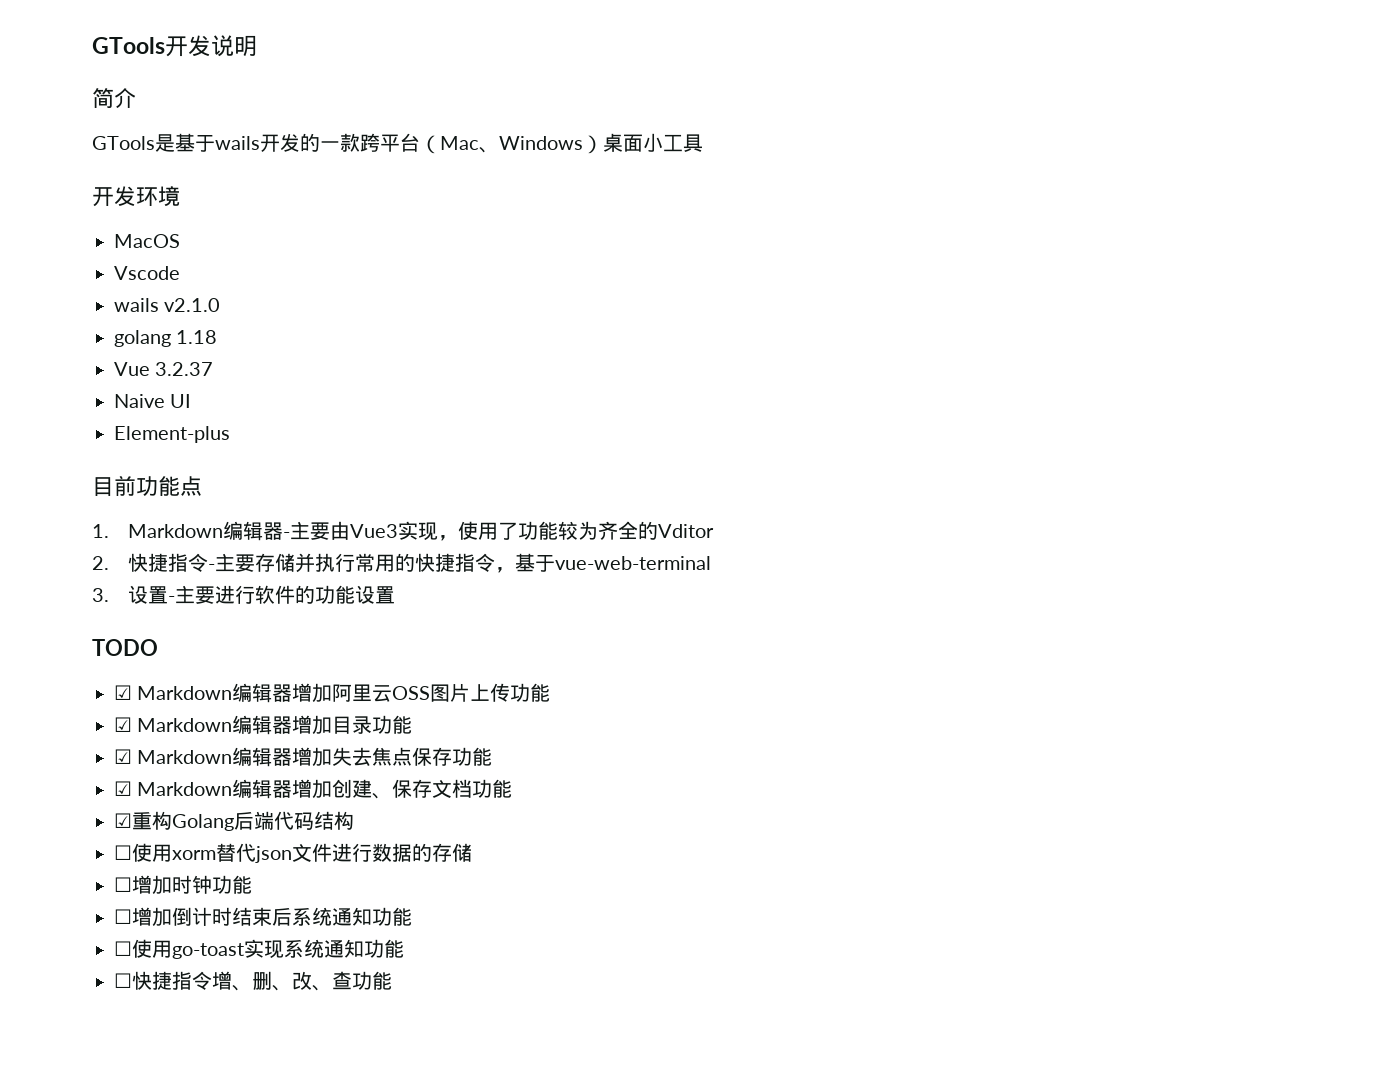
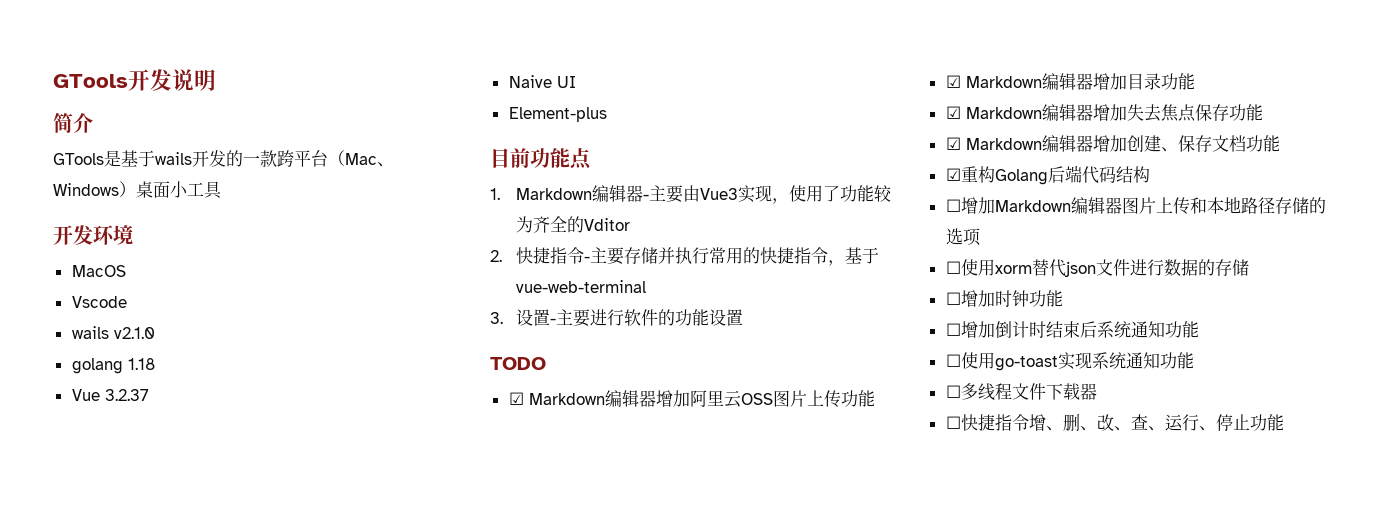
+ ☐增加Markdown编辑器图片上传和本地路径存储的选项
+ ☐多线程文件下载器
- ☐快捷指令增、删、改、查功能
+ ☐快捷指令增、删、改、查、运行、停止功能

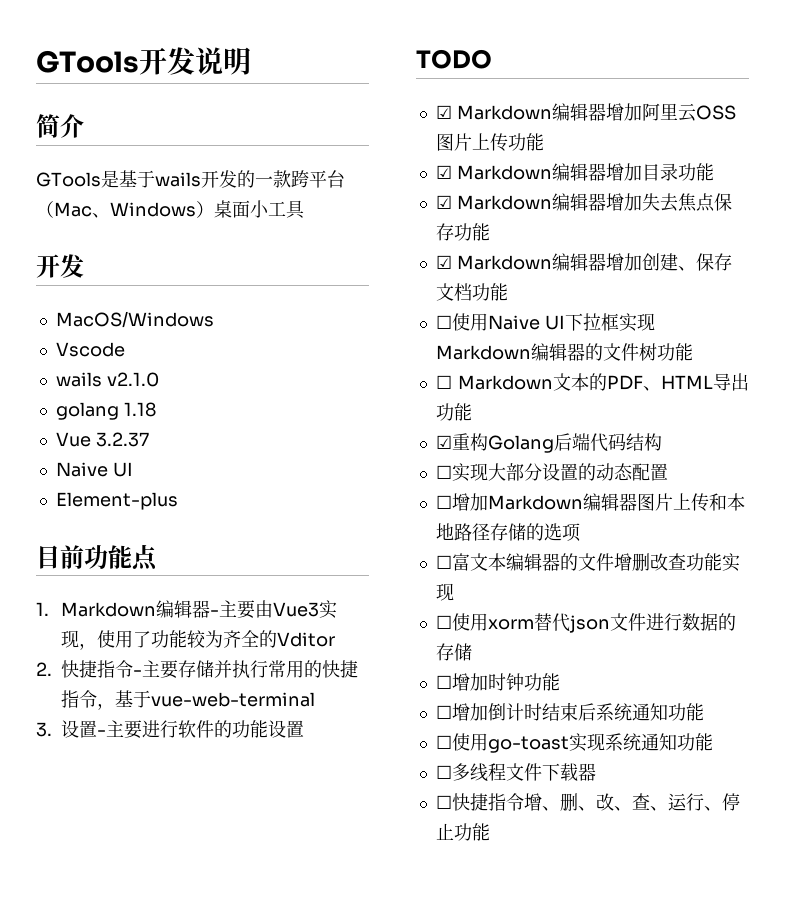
  GTools是基于wails开发的一款跨平台（Mac、Windows）桌面小工具
- 开发环境
- MacOS
+ 开发
+ MacOS/Windows
+ ☐使用Naive UI下拉框实现Markdown编辑器的文件树功能
+ ☐ Markdown文本的PDF、HTML导出功能
+ ☐实现大部分设置的动态配置
+ ☐富文本编辑器的文件增删改查功能实现

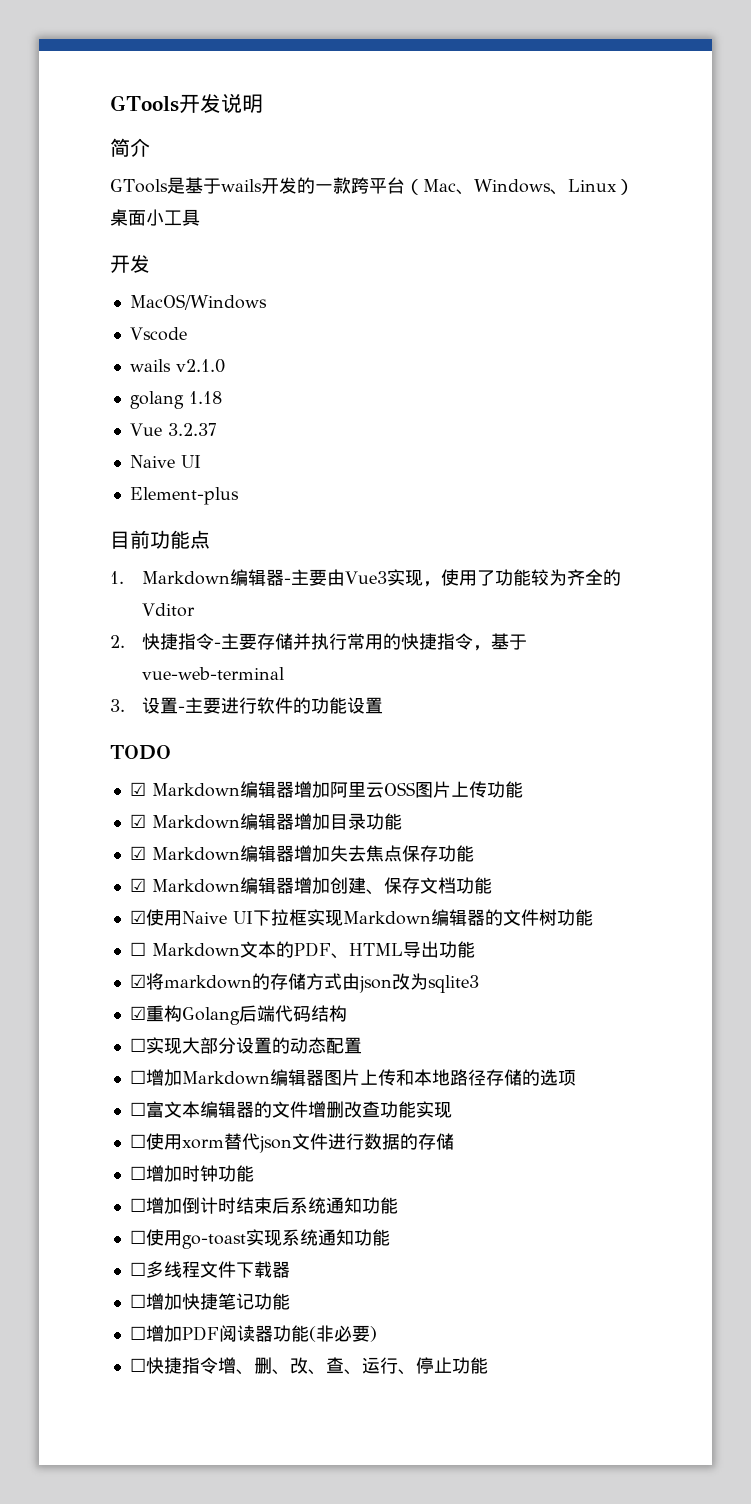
- GTools是基于wails开发的一款跨平台（Mac、Windows）桌面小工具
+ GTools是基于wails开发的一款跨平台（Mac、Windows、Linux）桌面小工具
- ☐使用Naive UI下拉框实现Markdown编辑器的文件树功能
+ ☑使用Naive UI下拉框实现Markdown编辑器的文件树功能
+ ☑将markdown的存储方式由json改为sqlite3
+ ☐增加快捷笔记功能
+ ☐增加PDF阅读器功能(非必要)

